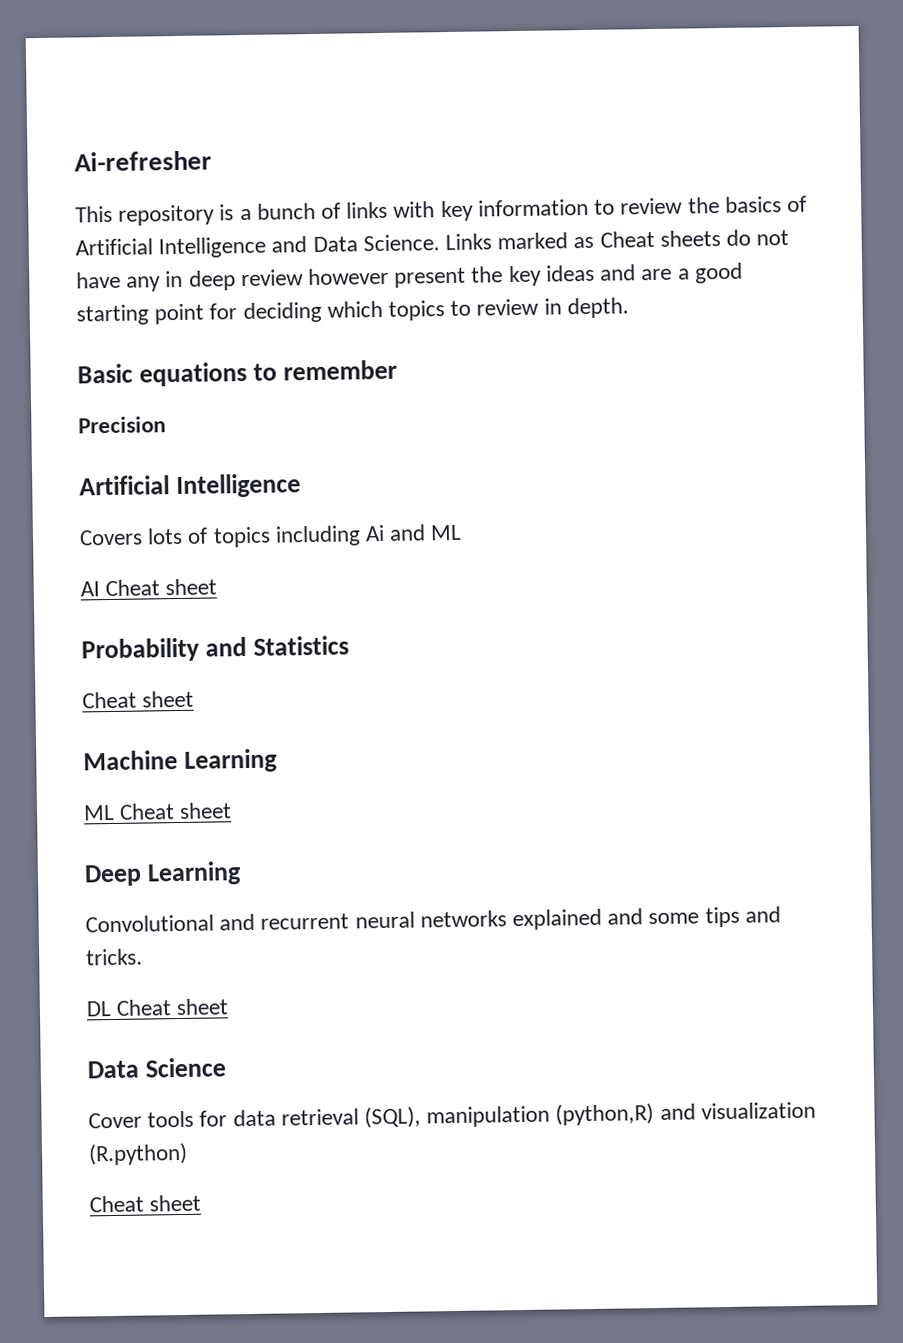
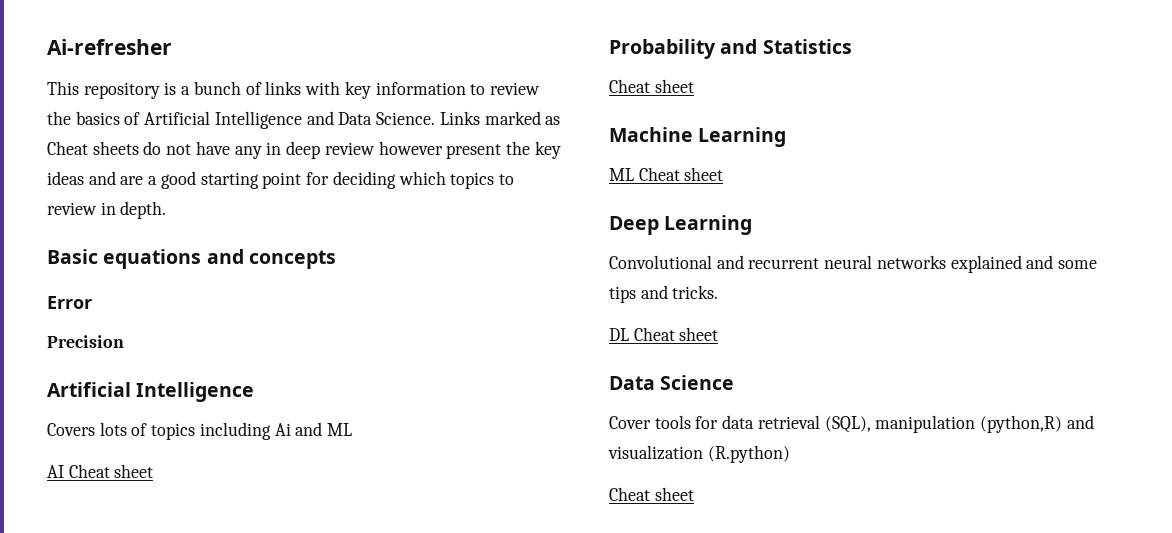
- Basic equations to remember
+ Basic equations and concepts
+ Error

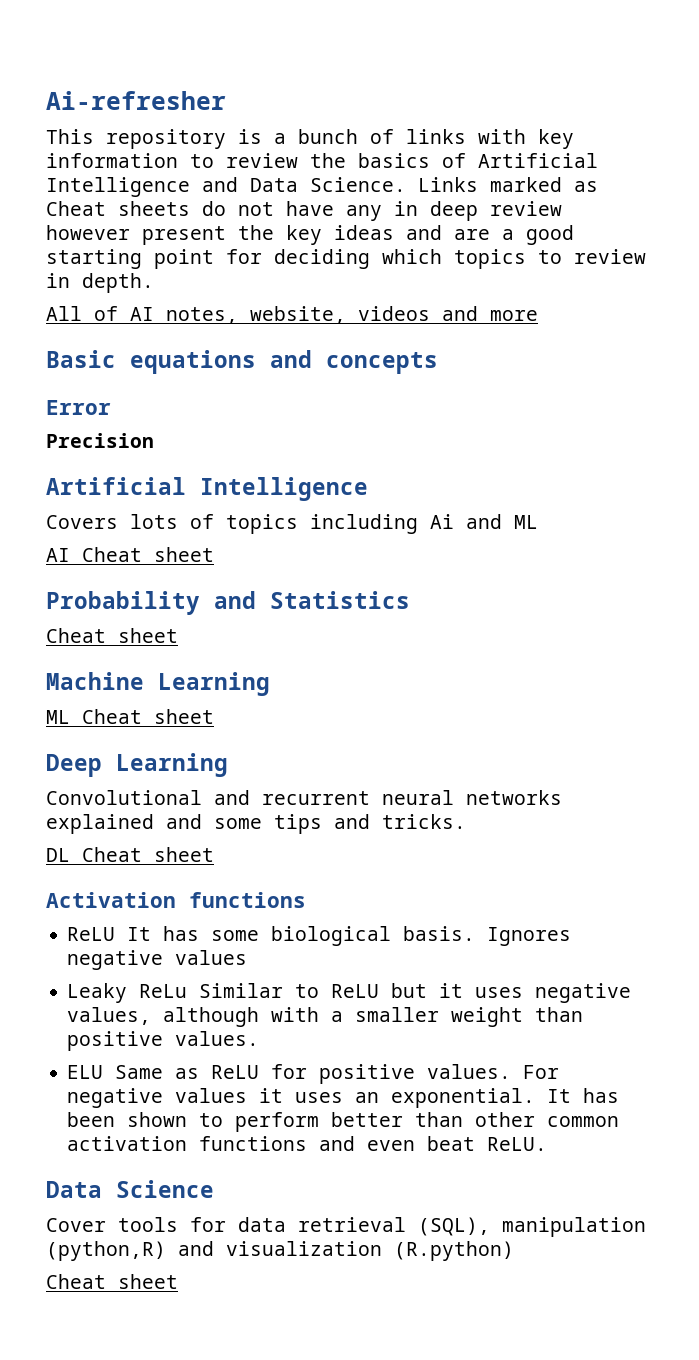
+ All of AI notes, website, videos and more
+ Activation functions
+ ReLU It has some biological basis. Ignores negative values
+ Leaky ReLu Similar to ReLU but it uses negative values, although with a smaller weight than positive values.
+ ELU Same as ReLU for positive values. For negative values it uses an exponential. It has been shown to perform better than other common activation functions and even beat ReLU.

